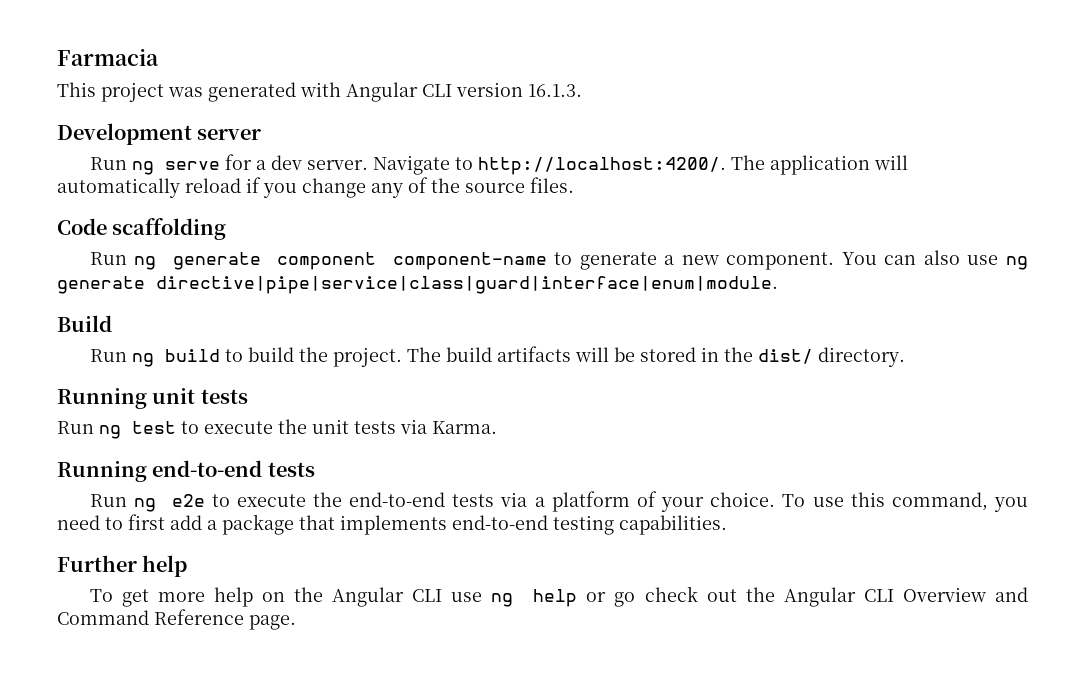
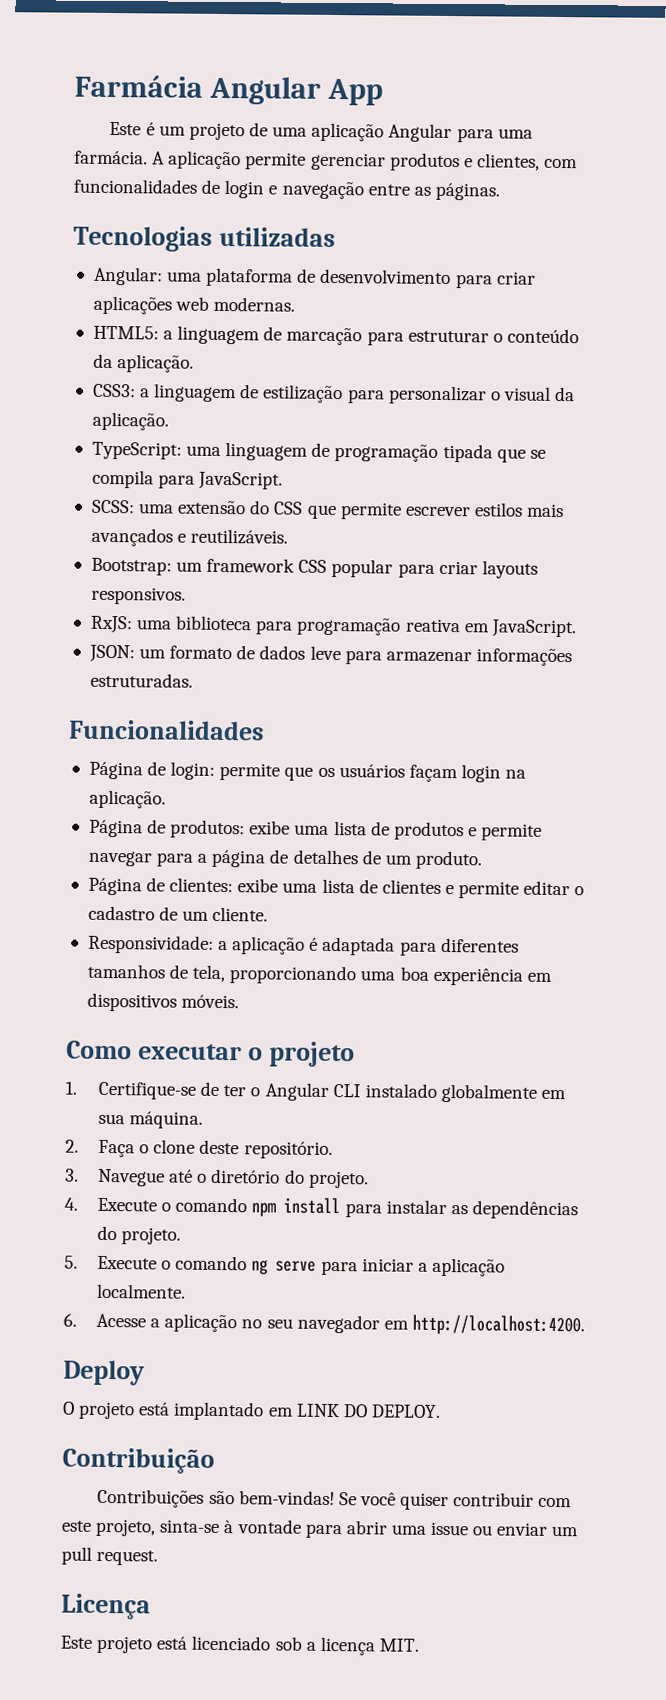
- Farmacia
- This project was generated with Angular CLI version 16.1.3.
- Development server
- Run ng serve for a dev server. Navigate to http://localhost:4200/. The application will automatically reload if you change any of the source files.
- Code scaffolding
- Run ng generate component component-name to generate a new component. You can also use ng generate directive|pipe|service|class|guard|interface|enum|module.
- Build
- Run ng build to build the project. The build artifacts will be stored in the dist/ directory.
- Running unit tests
- Run ng test to execute the unit tests via Karma.
- Running end-to-end tests
- Run ng e2e to execute the end-to-end tests via a platform of your choice. To use this command, you need to first add a package that implements end-to-end testing capabilities.
- Further help
- To get more help on the Angular CLI use ng help or go check out the Angular CLI Overview and Command Reference page.
+ Farmácia Angular App
+ Este é um projeto de uma aplicação Angular para uma farmácia. A aplicação permite gerenciar produtos e clientes, com funcionalidades de login e navegação entre as páginas.
+ Tecnologias utilizadas
+ Angular: uma plataforma de desenvolvimento para criar aplicações web modernas.
+ HTML5: a linguagem de marcação para estruturar o conteúdo da aplicação.
+ CSS3: a linguagem de estilização para personalizar o visual da aplicação.
+ TypeScript: uma linguagem de programação tipada que se compila para JavaScript.
+ SCSS: uma extensão do CSS que permite escrever estilos mais avançados e reutilizáveis.
+ Bootstrap: um framework CSS popular para criar layouts responsivos.
+ RxJS: uma biblioteca para programação reativa em JavaScript.
+ JSON: um formato de dados leve para armazenar informações estruturadas.
+ Funcionalidades
+ Página de login: permite que os usuários façam login na aplicação.
+ Página de produtos: exibe uma lista de produtos e permite navegar para a página de detalhes de um produto.
+ Página de clientes: exibe uma lista de clientes e permite editar o cadastro de um cliente.
+ Responsividade: a aplicação é adaptada para diferentes tamanhos de tela, proporcionando uma boa experiência em dispositivos móveis.
+ Como executar o projeto
+ 1. Certifique-se de ter o Angular CLI instalado globalmente em sua máquina.
+ 2. Faça o clone deste repositório.
+ 3. Navegue até o diretório do projeto.
+ 4. Execute o comando npm install para instalar as dependências do projeto.
+ 5. Execute o comando ng serve para iniciar a aplicação localmente.
+ 6. Acesse a aplicação no seu navegador em http://localhost:4200.
+ Deploy
+ O projeto está implantado em LINK DO DEPLOY.
+ Contribuição
+ Contribuições são bem-vindas! Se você quiser contribuir com este projeto, sinta-se à vontade para abrir uma issue ou enviar um pull request.
+ Licença
+ Este projeto está licenciado sob a licença MIT.

